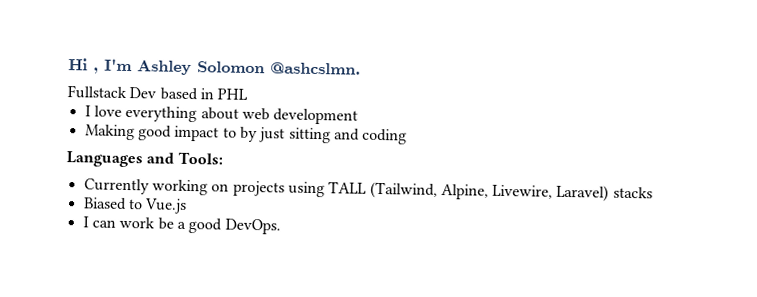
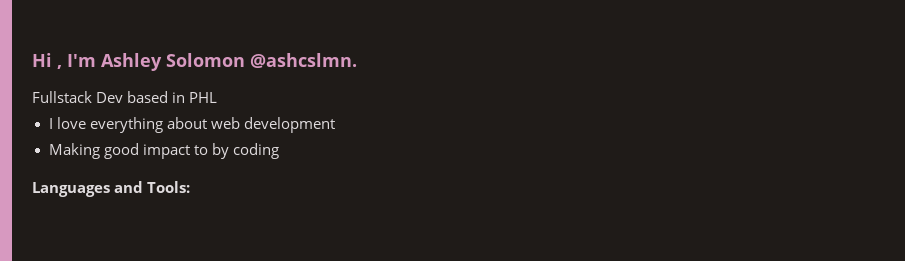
- Making good impact to by just sitting and coding
+ Making good impact to by coding
- Currently working on projects using TALL (Tailwind, Alpine, Livewire, Laravel) stacks
- Biased to Vue.js
- I can work be a good DevOps.

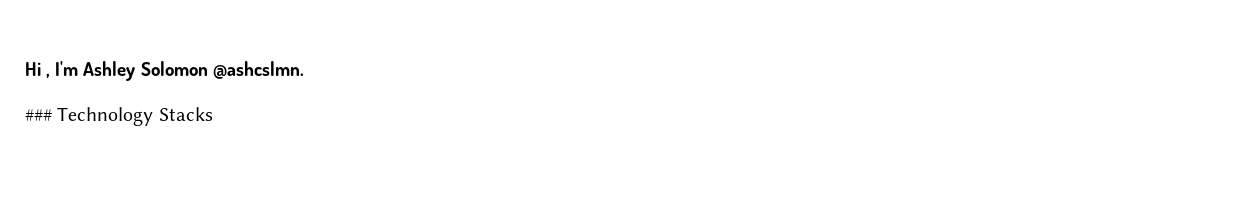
- Fullstack Dev based in PHL
- I love everything about web development
- Making good impact to by coding
- Languages and Tools:
+ ### Technology Stacks

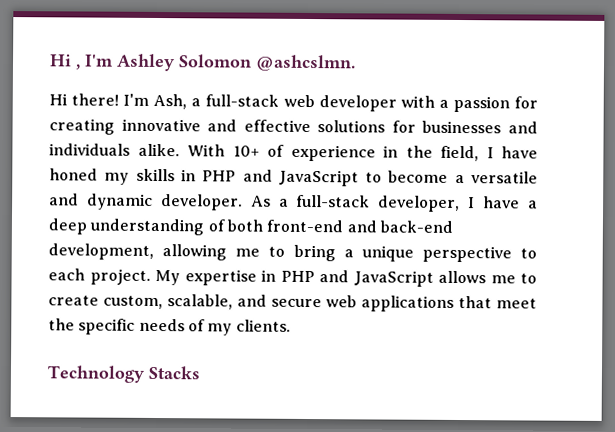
- ### Technology Stacks
+ Hi there! I'm Ash, a full-stack web developer with a passion for creating innovative and effective solutions for businesses and individuals alike. With 10+ of experience in the field, I have honed my skills in PHP and JavaScript to become a versatile and dynamic developer. As a full-stack developer, I have a deep understanding of both front-end and back-end development, allowing me to bring a unique perspective to each project. My expertise in PHP and JavaScript allows me to create custom, scalable, and secure web applications that meet the specific needs of my clients.
+ Technology Stacks

